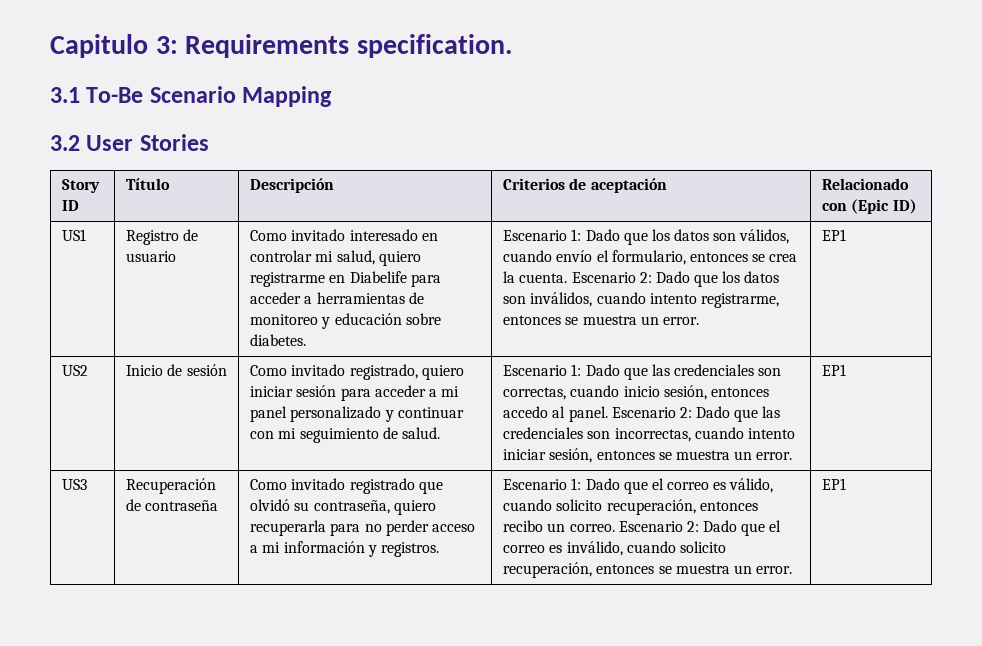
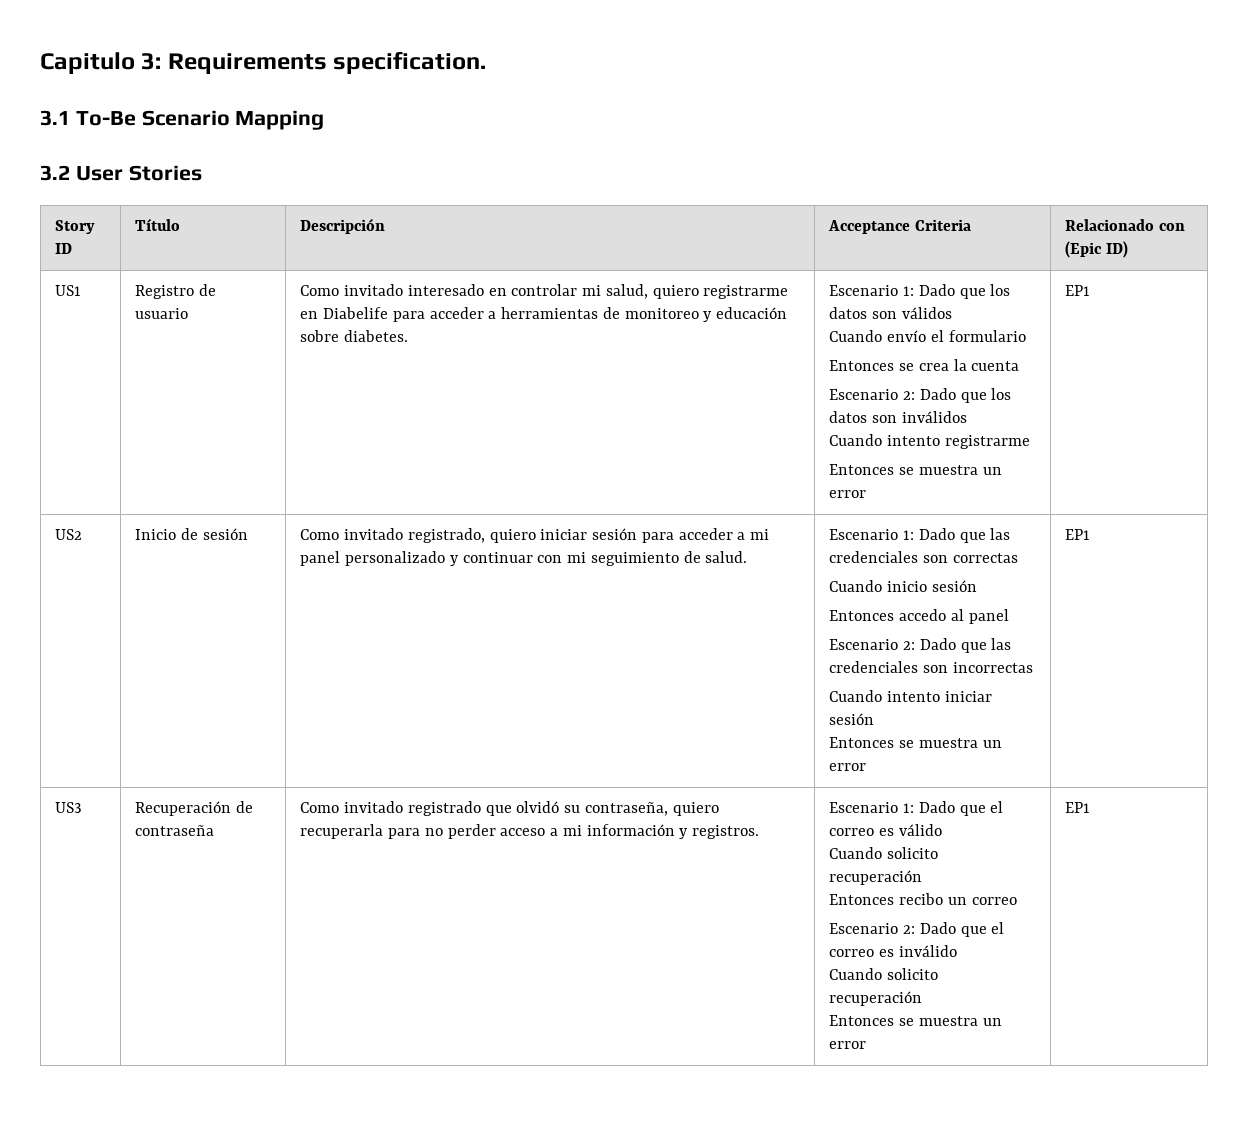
- Story ID | Título | Descripción | Criterios de aceptación | Relacionado con (Epic ID)
+ Story ID | Título | Descripción | Acceptance Criteria | Relacionado con (Epic ID)
- Escenario 1: Dado que los datos son válidos, cuando envío el formulario, entonces se crea la cuenta. Escenario 2: Dado que los datos son inválidos, cuando intento registrarme, entonces se muestra un error.
+ Escenario 1: Dado que los datos son válidos
+ Cuando envío el formulario
+ Entonces se crea la cuenta
+ Escenario 2: Dado que los datos son inválidos
+ Cuando intento registrarme
+ Entonces se muestra un error
- Escenario 1: Dado que las credenciales son correctas, cuando inicio sesión, entonces accedo al panel. Escenario 2: Dado que las credenciales son incorrectas, cuando intento iniciar sesión, entonces se muestra un error.
+ Escenario 1: Dado que las credenciales son correctas
+ Cuando inicio sesión
+ Entonces accedo al panel
+ Escenario 2: Dado que las credenciales son incorrectas
+ Cuando intento iniciar sesión
+ Entonces se muestra un error
- Escenario 1: Dado que el correo es válido, cuando solicito recuperación, entonces recibo un correo. Escenario 2: Dado que el correo es inválido, cuando solicito recuperación, entonces se muestra un error.
+ Escenario 1: Dado que el correo es válido
+ Cuando solicito recuperación
+ Entonces recibo un correo
+ Escenario 2: Dado que el correo es inválido
+ Cuando solicito recuperación
+ Entonces se muestra un error

